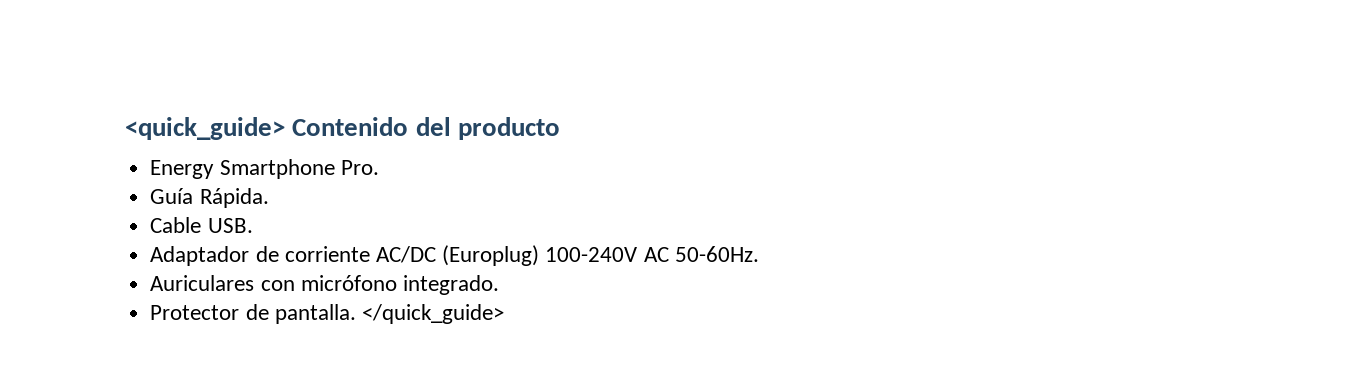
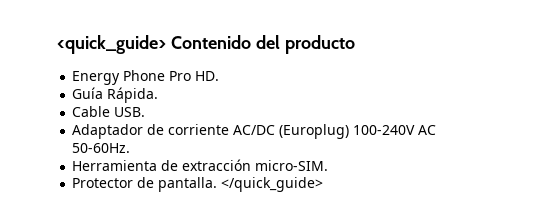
- Energy Smartphone Pro.
+ Energy Phone Pro HD.
- Auriculares con micrófono integrado.
+ Herramienta de extracción micro-SIM.

